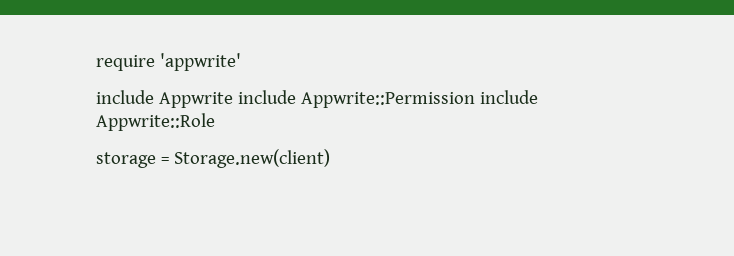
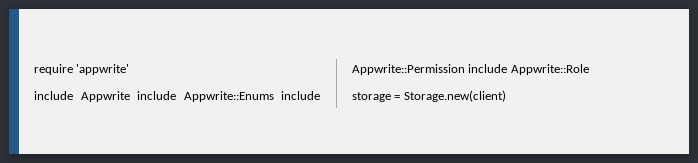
- include Appwrite include Appwrite::Permission include Appwrite::Role
+ include Appwrite include Appwrite::Enums include Appwrite::Permission include Appwrite::Role

